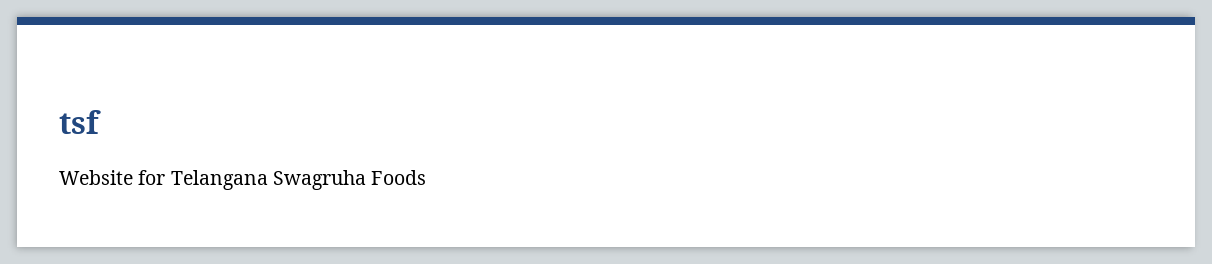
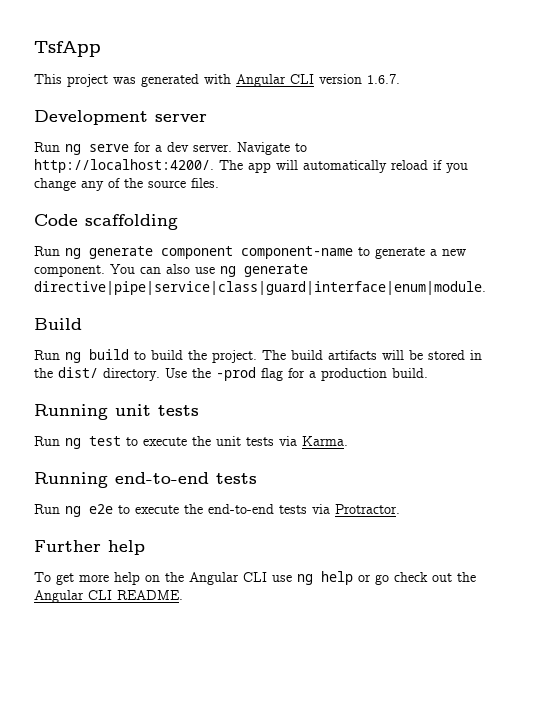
- tsf
- Website for Telangana Swagruha Foods
+ TsfApp
+ This project was generated with Angular CLI version 1.6.7.
+ Development server
+ Run ng serve for a dev server. Navigate to http://localhost:4200/. The app will automatically reload if you change any of the source files.
+ Code scaffolding
+ Run ng generate component component-name to generate a new component. You can also use ng generate directive|pipe|service|class|guard|interface|enum|module.
+ Build
+ Run ng build to build the project. The build artifacts will be stored in the dist/ directory. Use the -prod flag for a production build.
+ Running unit tests
+ Run ng test to execute the unit tests via Karma.
+ Running end-to-end tests
+ Run ng e2e to execute the end-to-end tests via Protractor.
+ Further help
+ To get more help on the Angular CLI use ng help or go check out the Angular CLI README.

